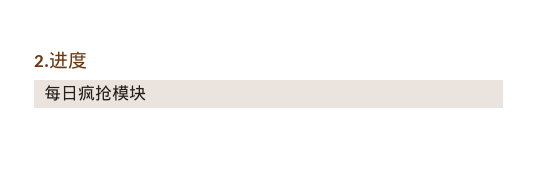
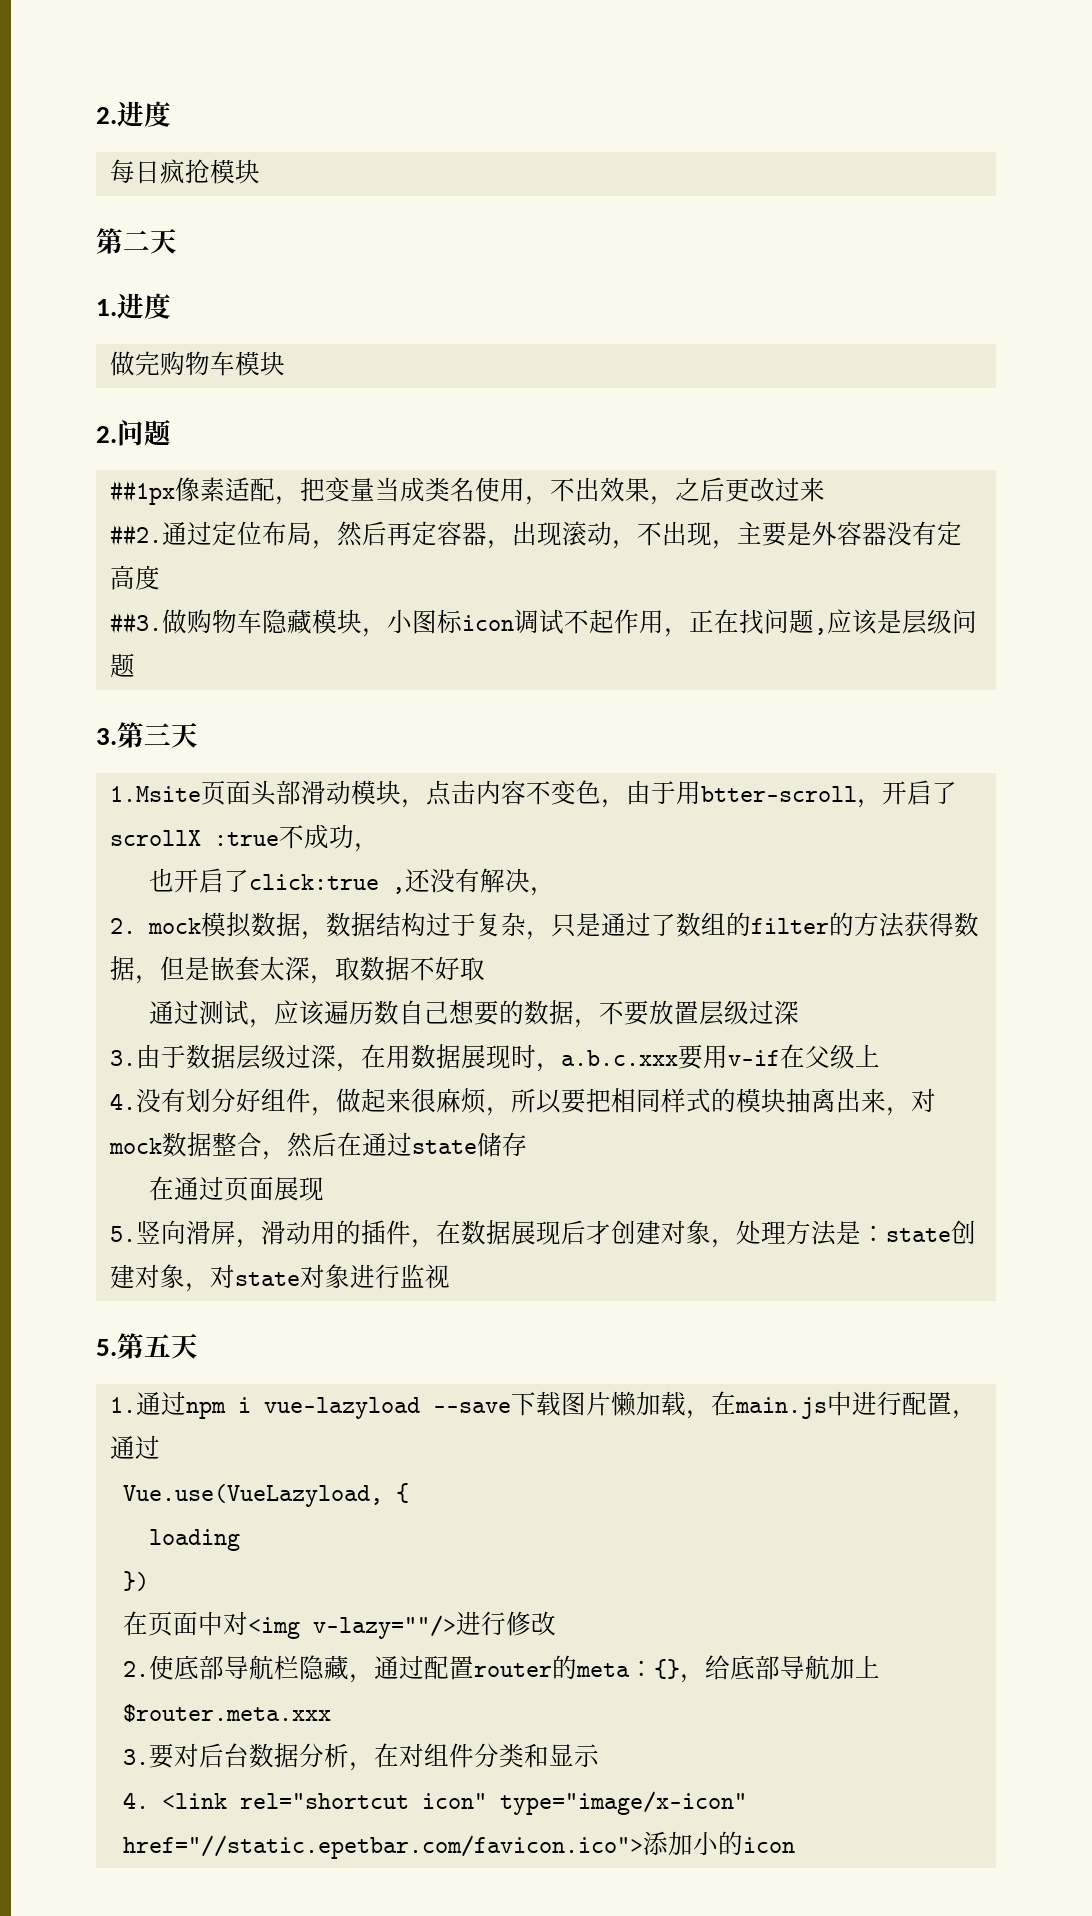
+ 第二天
+ 1.进度
+ 做完购物车模块
+ 2.问题
+ ##1px像素适配，把变量当成类名使用，不出效果，之后更改过来
+ ##2.通过定位布局，然后再定容器，出现滚动，不出现，主要是外容器没有定高度
+ ##3.做购物车隐藏模块，小图标icon调试不起作用，正在找问题,应该是层级问题
+ 3.第三天
+ 1.Msite页面头部滑动模块，点击内容不变色，由于用btter-scroll，开启了scrollX :true不成功，
+ 也开启了click:true ,还没有解决，
+ 2. mock模拟数据，数据结构过于复杂，只是通过了数组的filter的方法获得数据，但是嵌套太深，取数据不好取
+ 通过测试，应该遍历数自己想要的数据，不要放置层级过深
+ 3.由于数据层级过深，在用数据展现时，a.b.c.xxx要用v-if在父级上
+ 4.没有划分好组件，做起来很麻烦，所以要把相同样式的模块抽离出来，对mock数据整合，然后在通过state储存
+ 在通过页面展现
+ 5.竖向滑屏，滑动用的插件，在数据展现后才创建对象，处理方法是：state创建对象，对state对象进行监视
+ 5.第五天
+ 1.通过npm i vue-lazyload --save下载图片懒加载，在main.js中进行配置，通过
+ Vue.use(VueLazyload, {
+ loading
+ })
+ 在页面中对<img v-lazy=""/>进行修改
+ 2.使底部导航栏隐藏，通过配置router的meta：{}，给底部导航加上$router.meta.xxx
+ 3.要对后台数据分析，在对组件分类和显示
+ 4. <link rel="shortcut icon" type="image/x-icon" href="//static.epetbar.com/favicon.ico">添加小的icon

